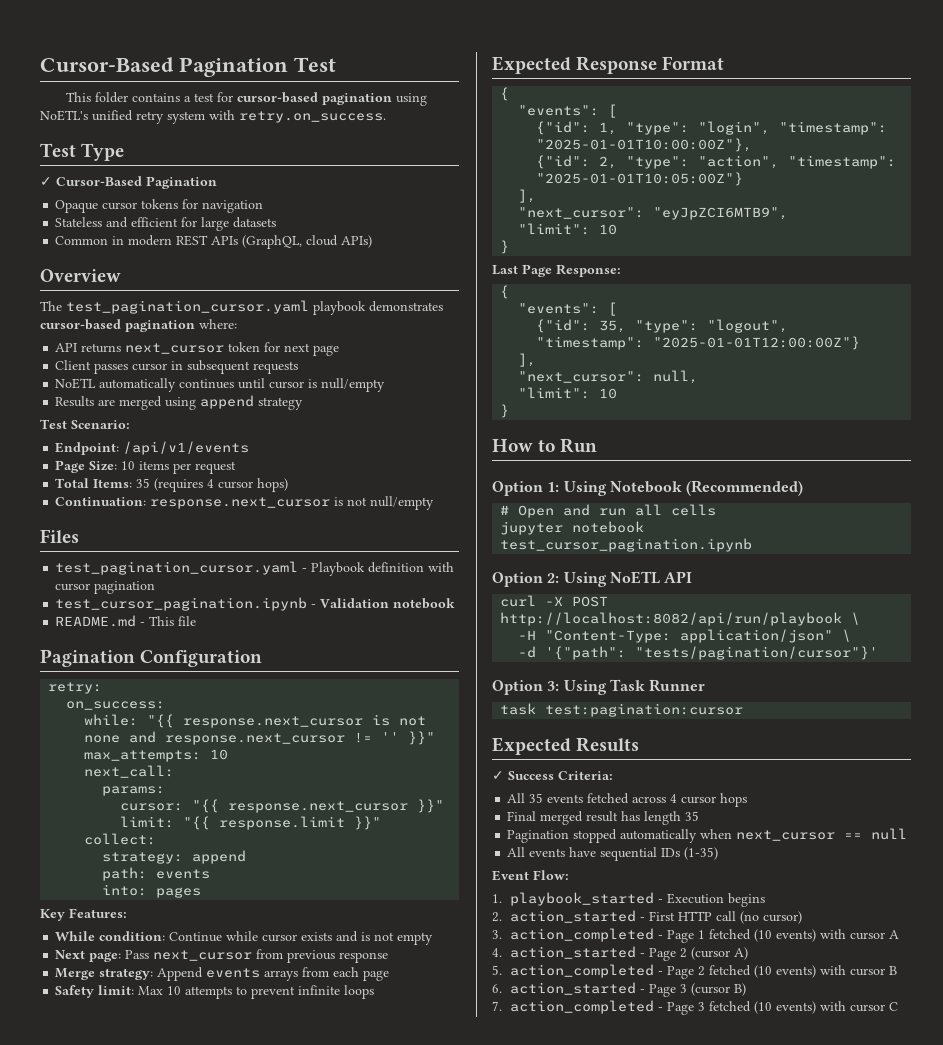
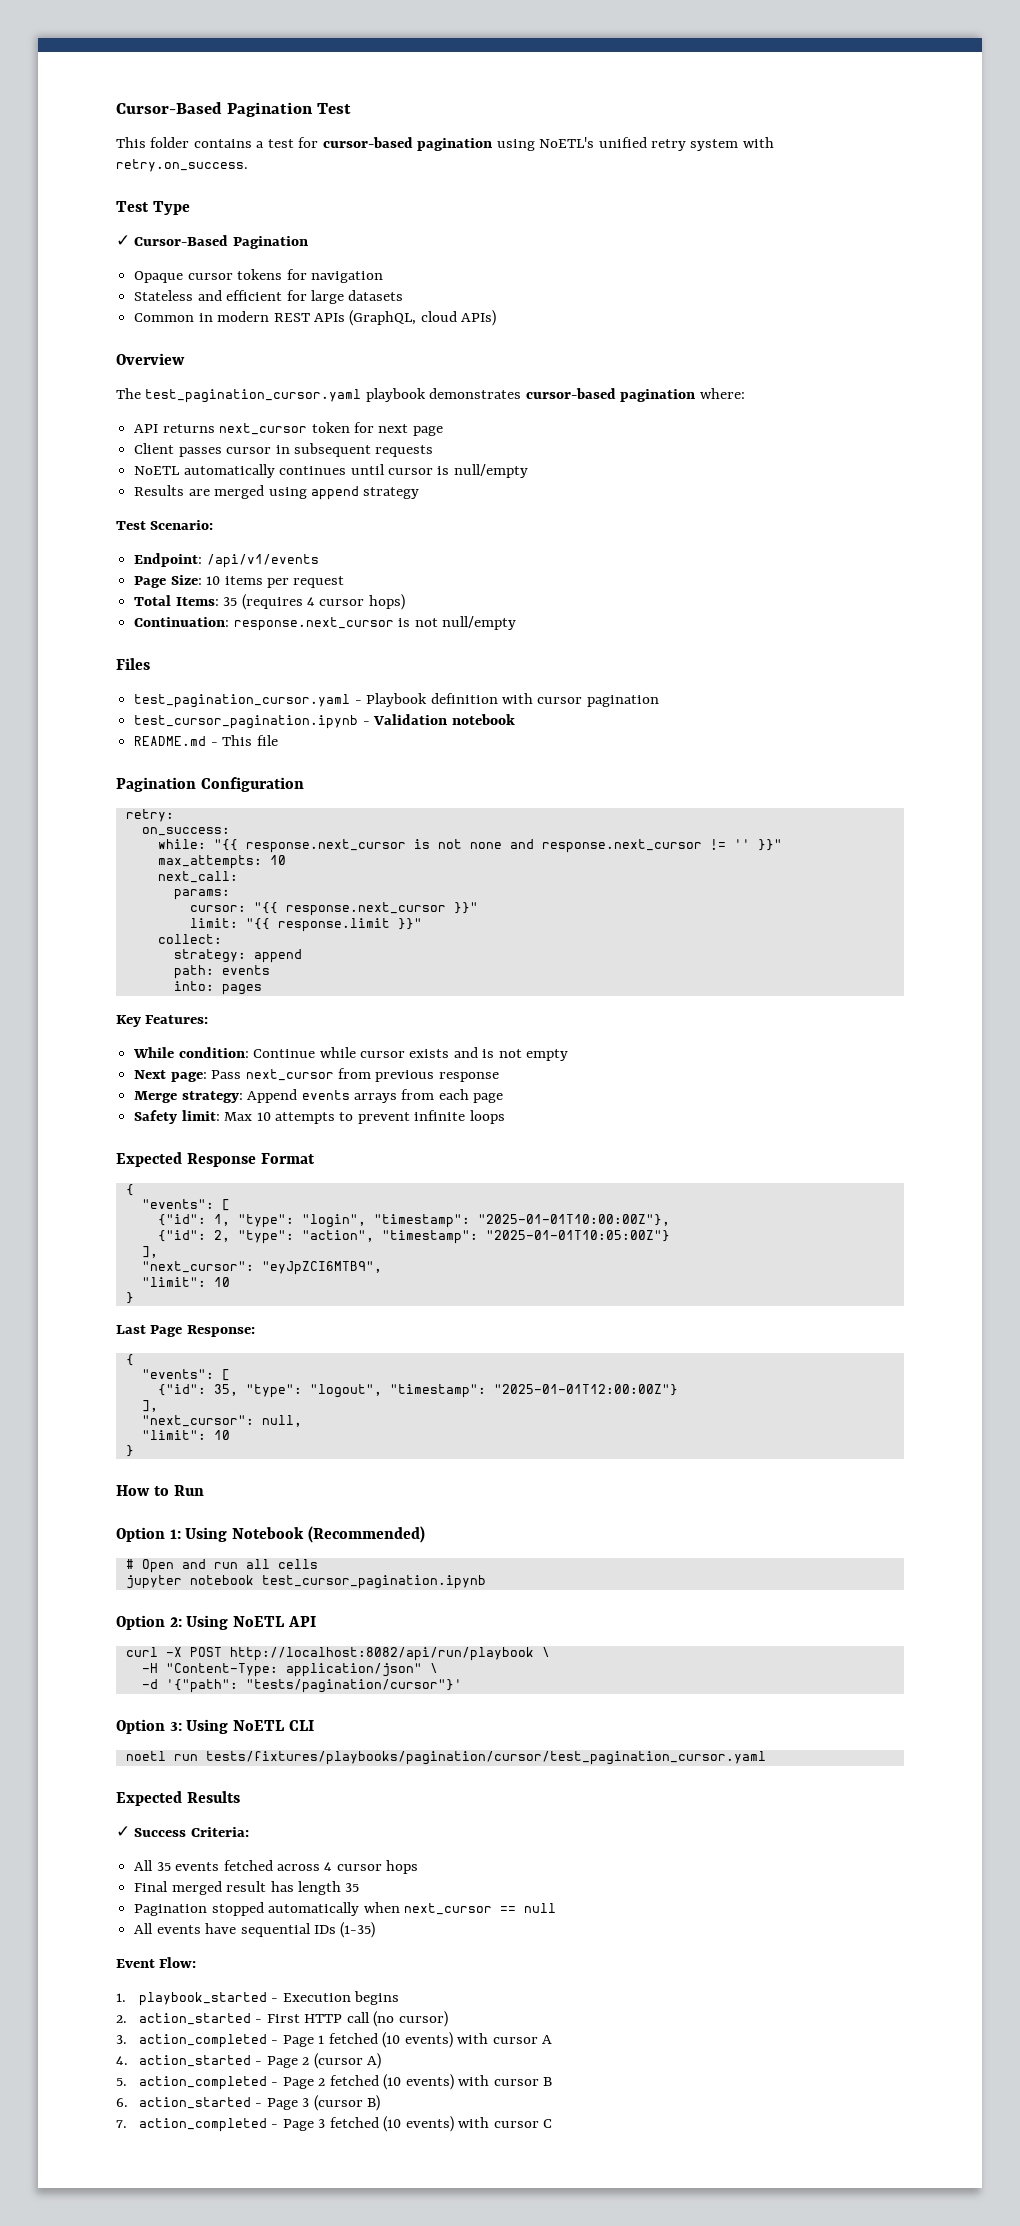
- Option 3: Using Task Runner
- task test:pagination:cursor
+ Option 3: Using NoETL CLI
+ noetl run tests/fixtures/playbooks/pagination/cursor/test_pagination_cursor.yaml

